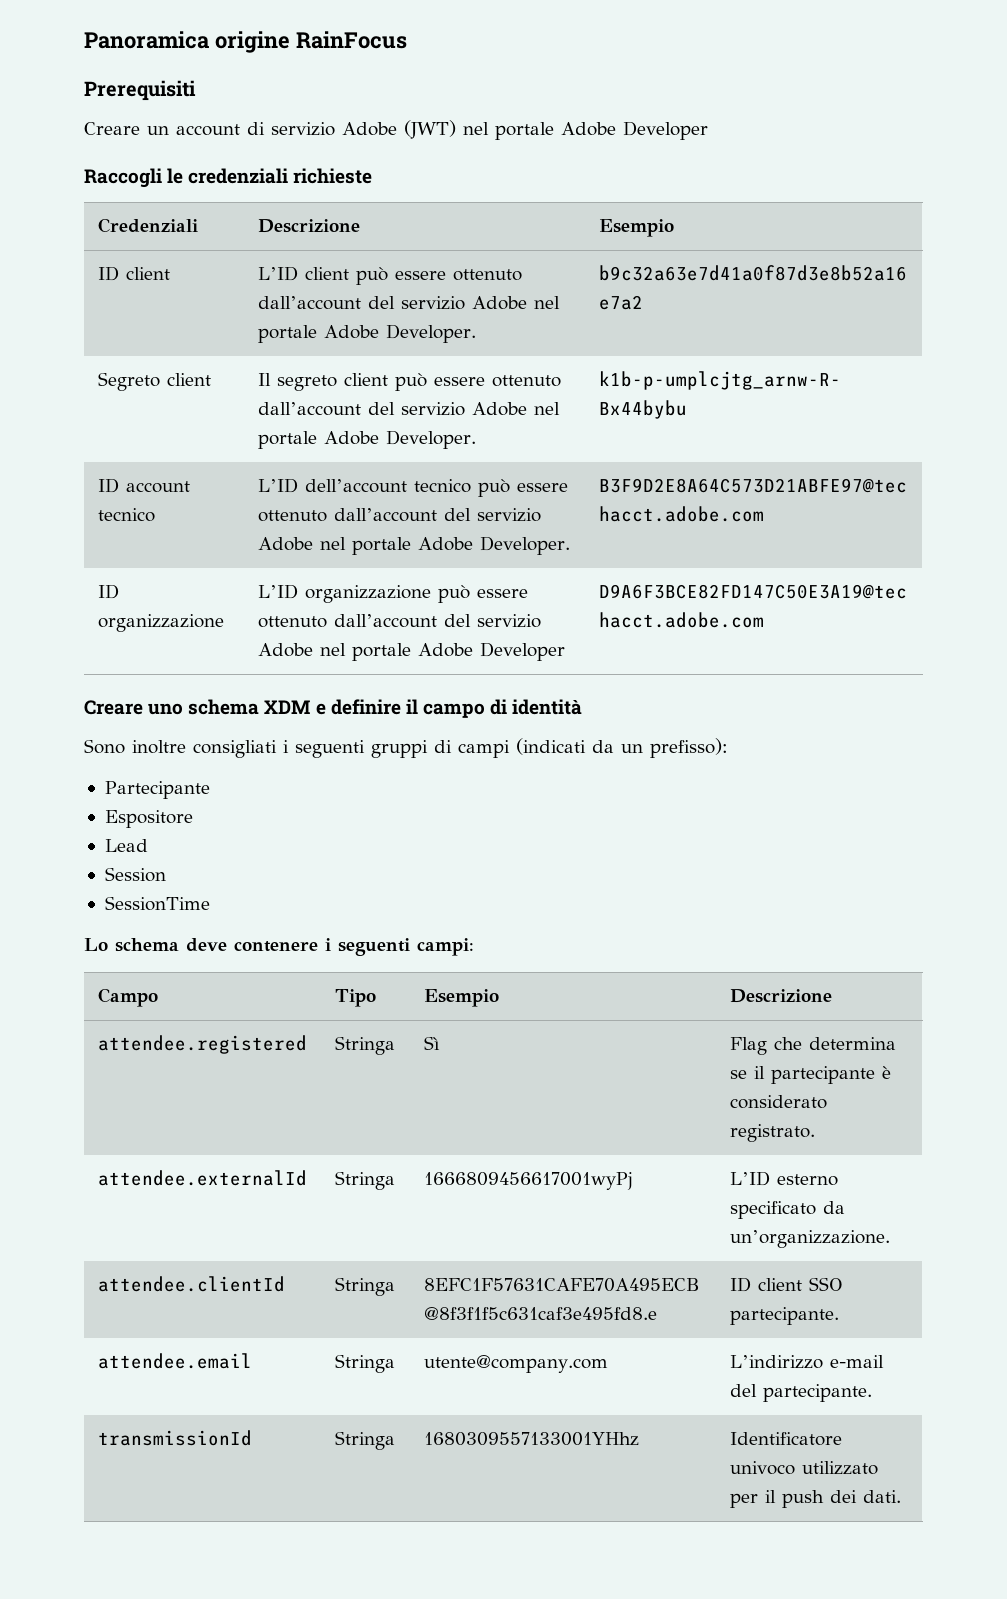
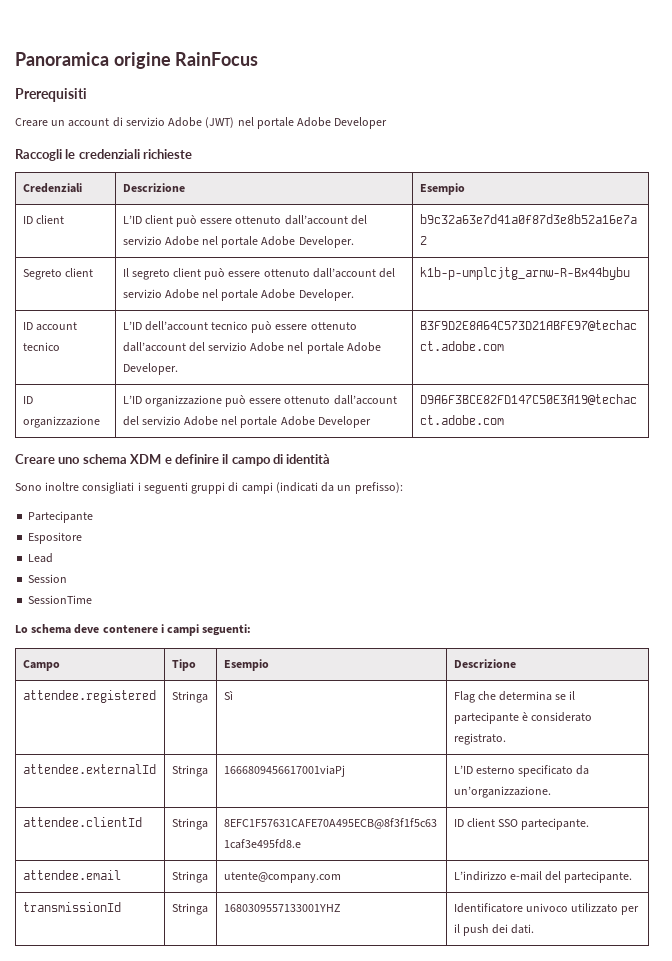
- Lo schema deve contenere i seguenti campi:
+ Lo schema deve contenere i campi seguenti:
- attendee.externalId | Stringa | 1666809456617001wyPj | L’ID esterno specificato da un’organizzazione.
+ attendee.externalId | Stringa | 1666809456617001viaPj | L’ID esterno specificato da un’organizzazione.
- transmissionId | Stringa | 1680309557133001YHhz | Identificatore univoco utilizzato per il push dei dati.
+ transmissionId | Stringa | 1680309557133001YHZ | Identificatore univoco utilizzato per il push dei dati.

